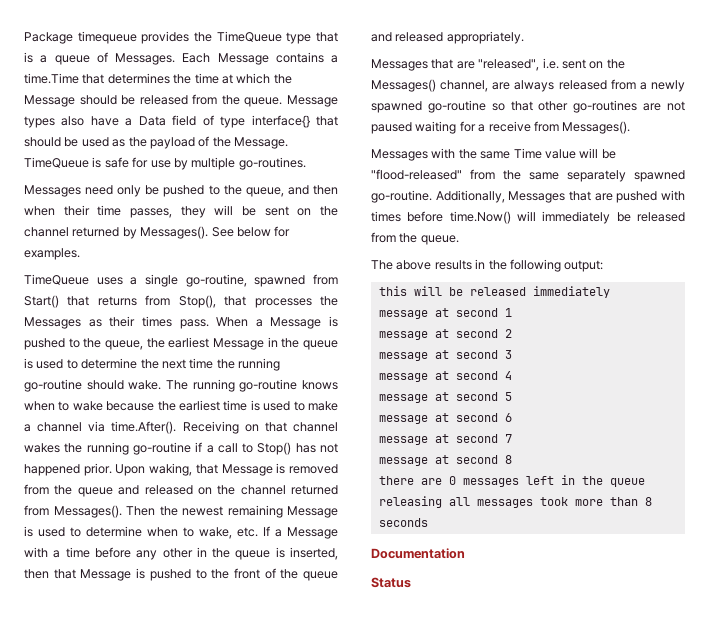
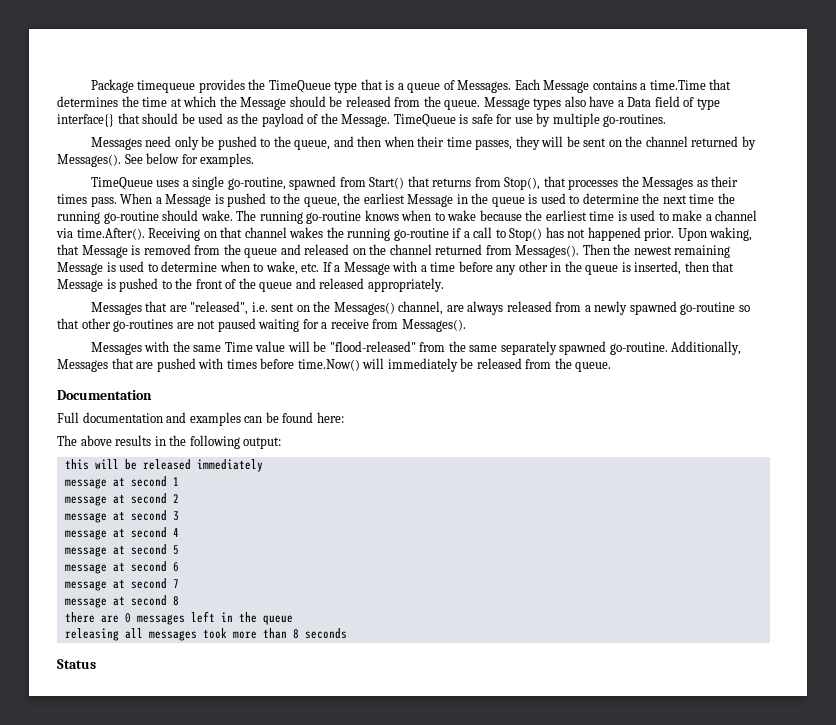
+ Documentation
+ Full documentation and examples can be found here:
- Documentation

